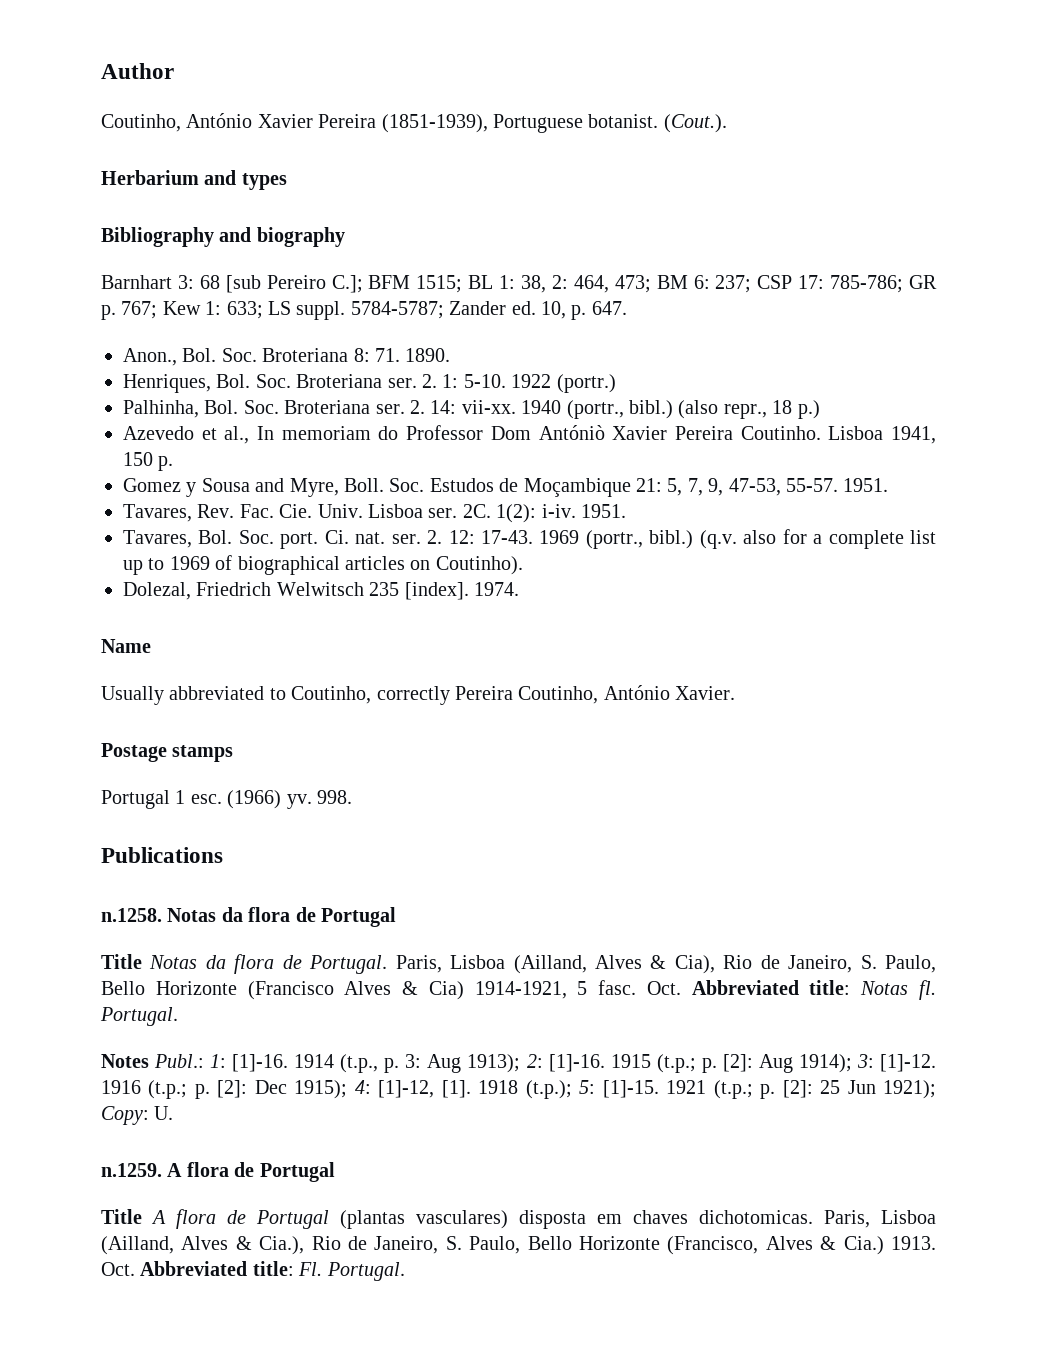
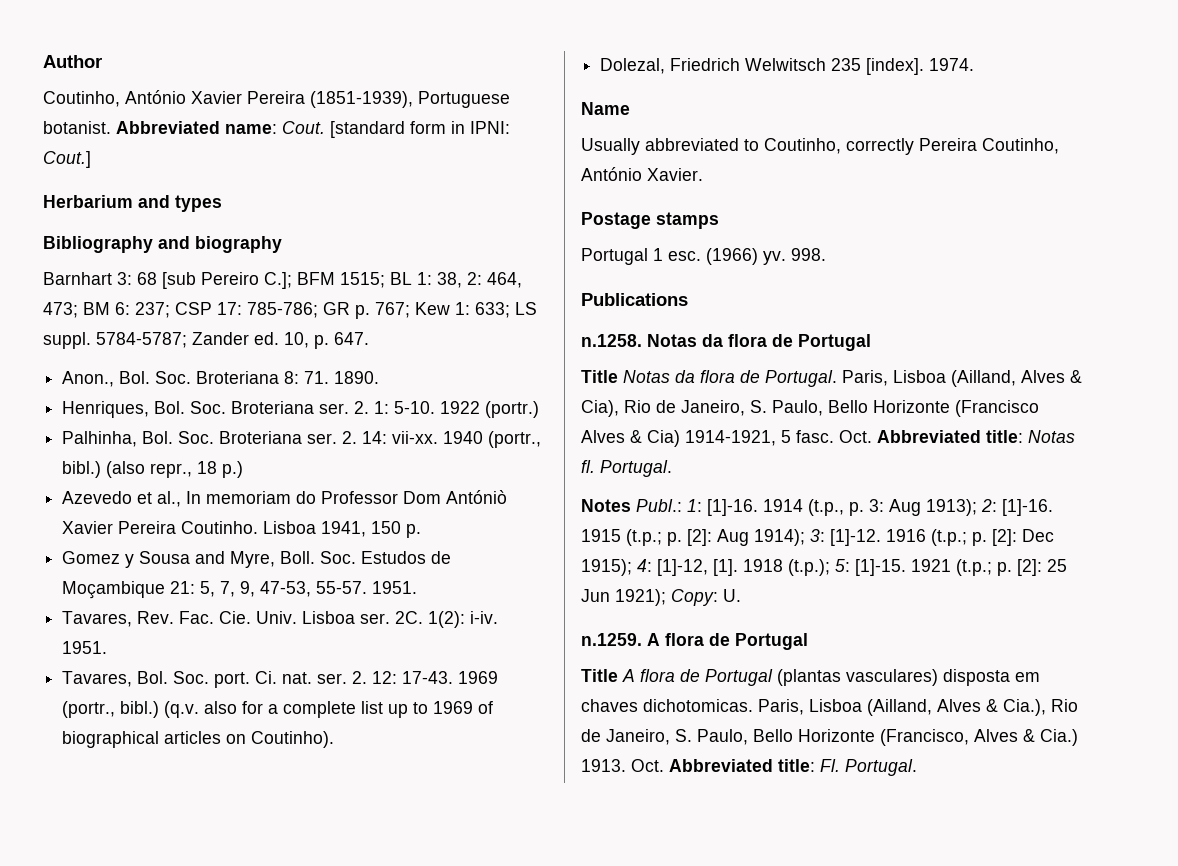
- (Cout.).
+ Abbreviated name: Cout. [standard form in IPNI: Cout.]

